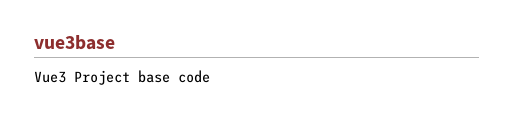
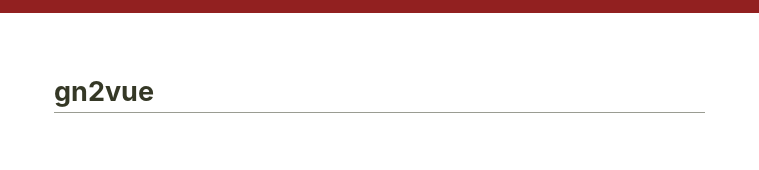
- vue3base
- Vue3 Project base code
+ gn2vue

